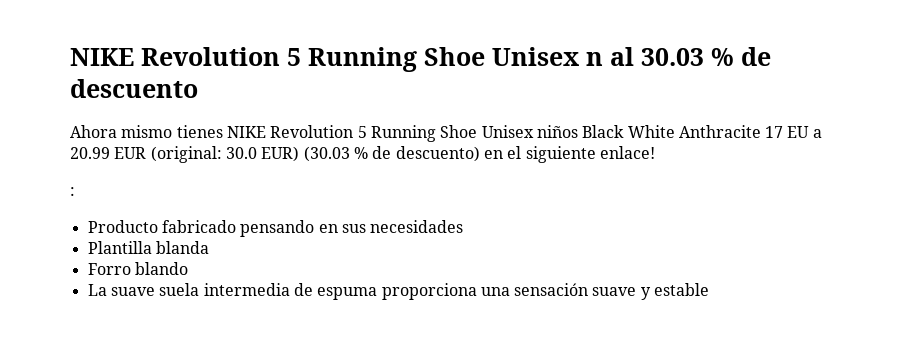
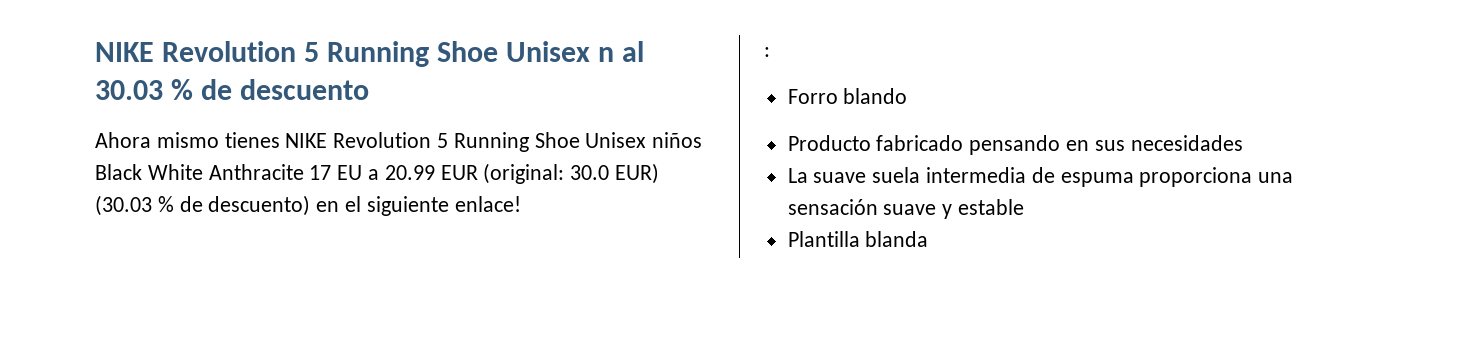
+ Forro blando
- Plantilla blanda
- Forro blando
+ Plantilla blanda

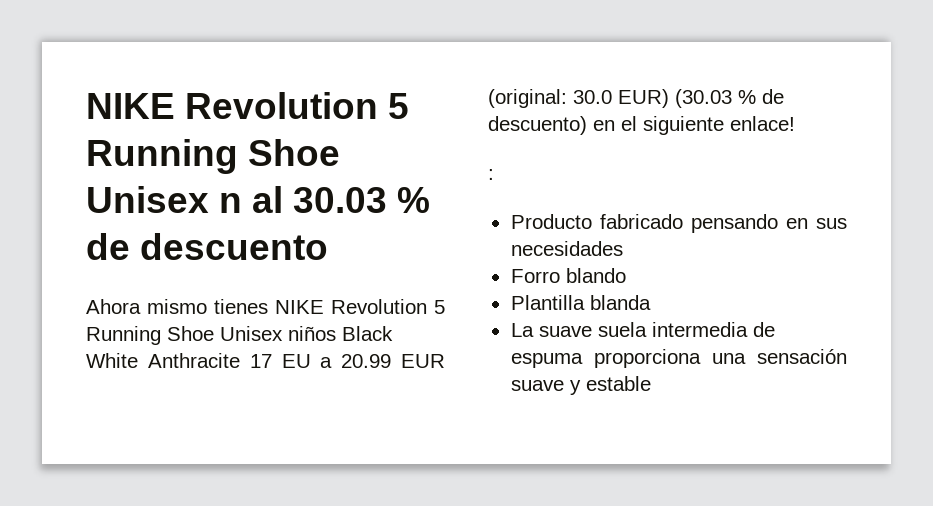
- Forro blando
+ Forro blando
+ Plantilla blanda
- Plantilla blanda

